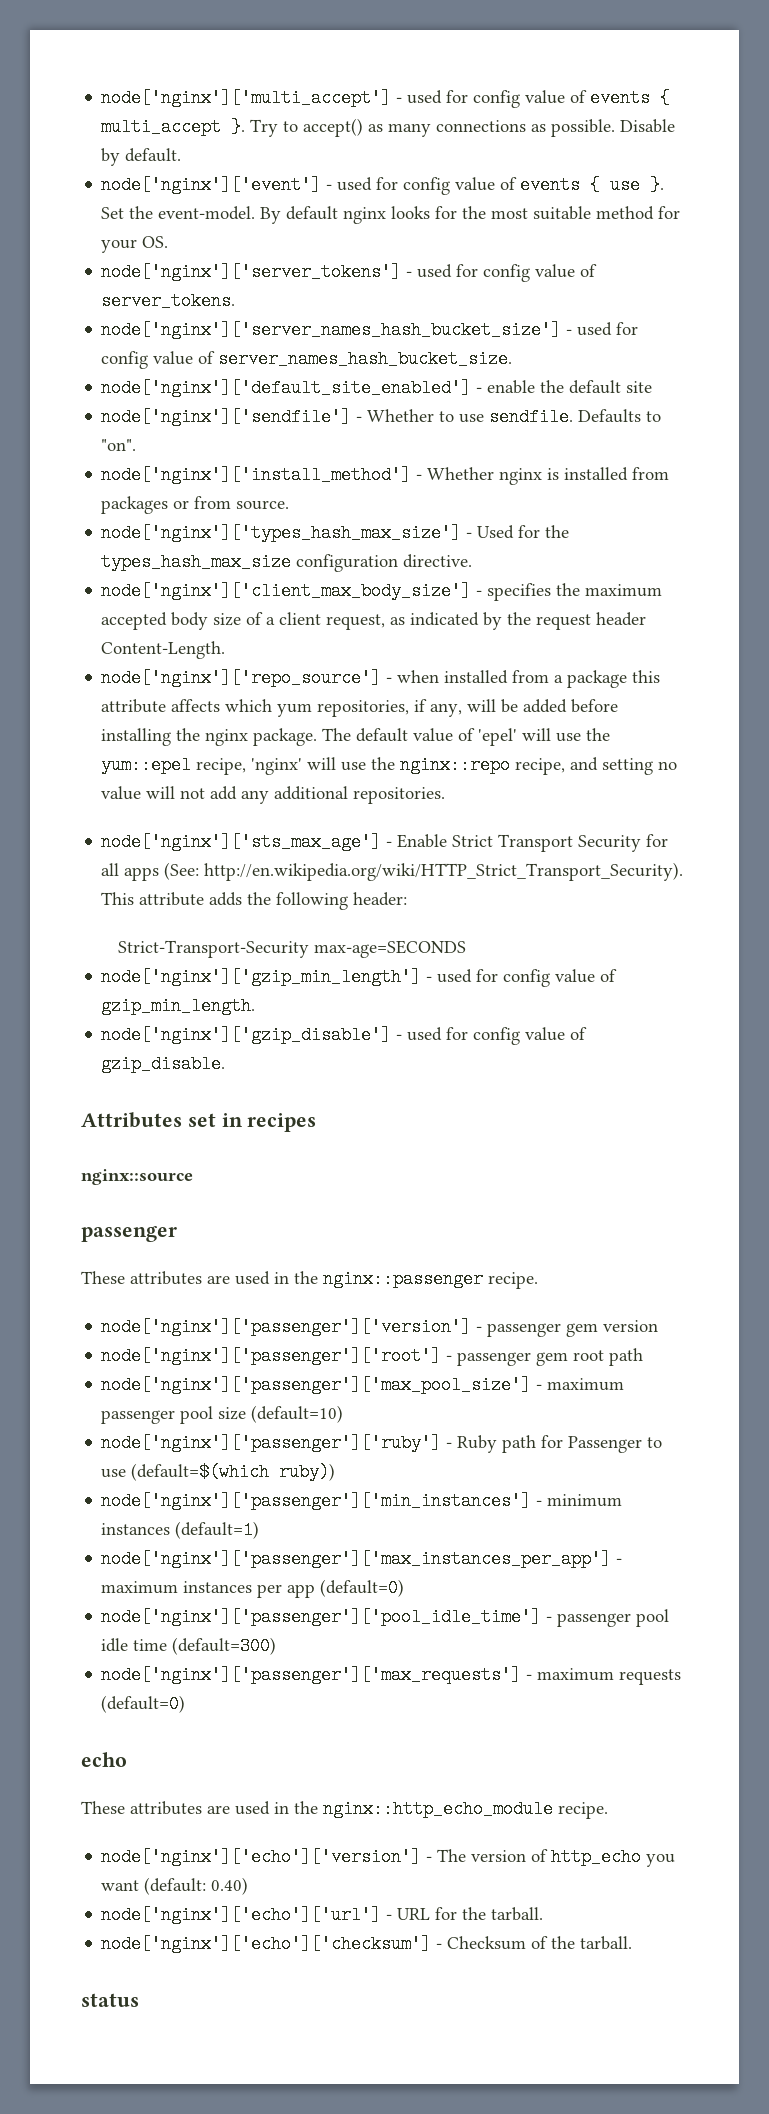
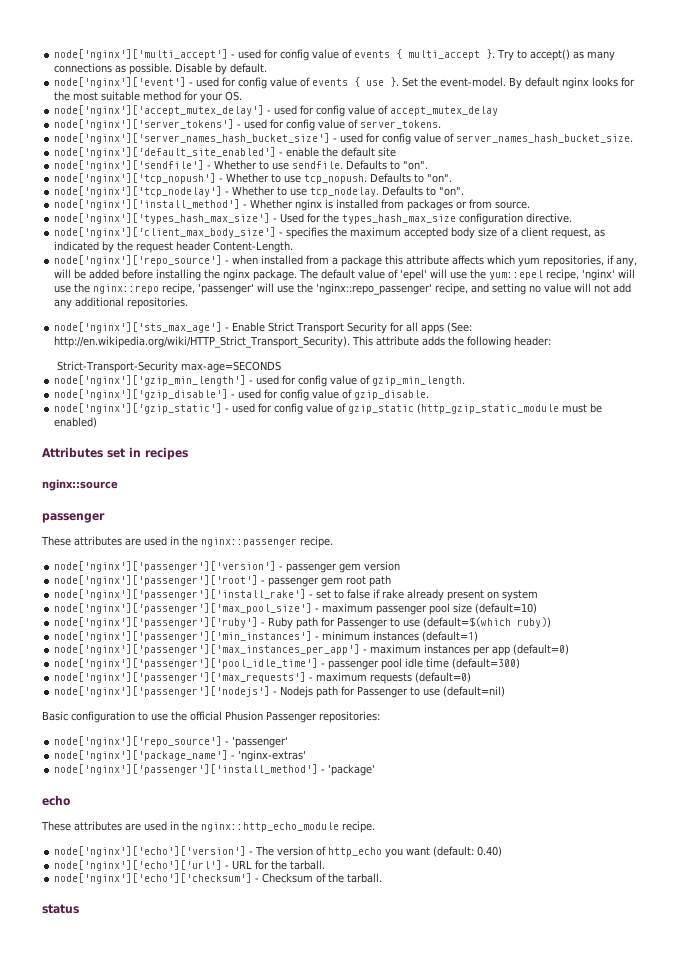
+ node['nginx']['accept_mutex_delay'] - used for config value of accept_mutex_delay
+ node['nginx']['tcp_nopush'] - Whether to use tcp_nopush. Defaults to "on".
+ node['nginx']['tcp_nodelay'] - Whether to use tcp_nodelay. Defaults to "on".
- The default value of 'epel' will use the yum::epel recipe, 'nginx' will use the nginx::repo recipe, and setting no value will not add any additional repositories.
+ The default value of 'epel' will use the yum::epel recipe, 'nginx' will use the nginx::repo recipe, 'passenger' will use the 'nginx::repo_passenger' recipe, and setting no value will not add any additional repositories.
+ node['nginx']['gzip_static'] - used for config value of gzip_static (http_gzip_static_module must be enabled)
+ node['nginx']['passenger']['install_rake'] - set to false if rake already present on system
+ node['nginx']['passenger']['nodejs'] - Nodejs path for Passenger to use (default=nil)
+ Basic configuration to use the official Phusion Passenger repositories:
+ node['nginx']['repo_source'] - 'passenger'
+ node['nginx']['package_name'] - 'nginx-extras'
+ node['nginx']['passenger']['install_method'] - 'package'

